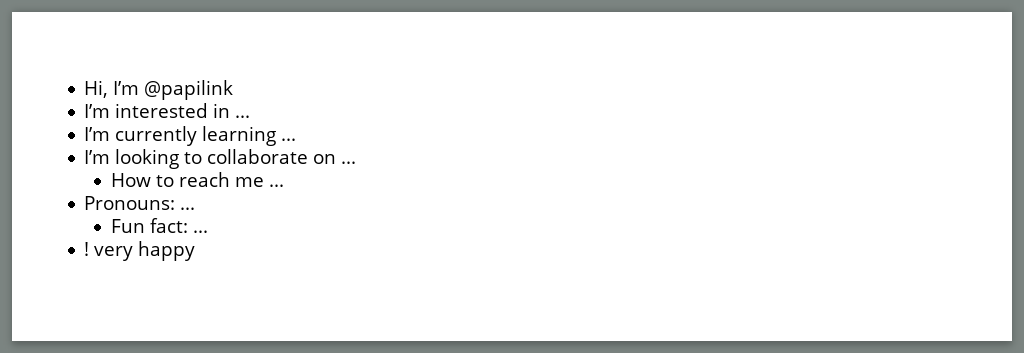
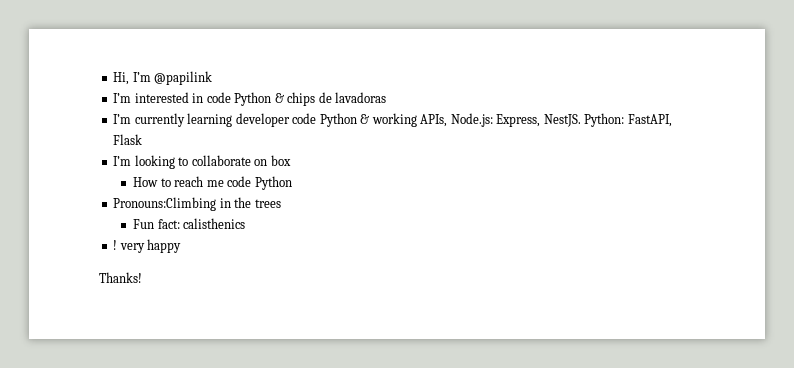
- I’m interested in ...
- I’m currently learning ...
+ I’m interested in code Python & chips de lavadoras
+ I’m currently learning developer code Python & working APIs, Node.js: Express, NestJS. Python: FastAPI, Flask
- I’m looking to collaborate on ...
+ I’m looking to collaborate on box
- How to reach me ...
- Pronouns: ...
+ How to reach me code Python
+ Pronouns:Climbing in the trees
- Fun fact: ...
+ Fun fact: calisthenics
+ Thanks!

